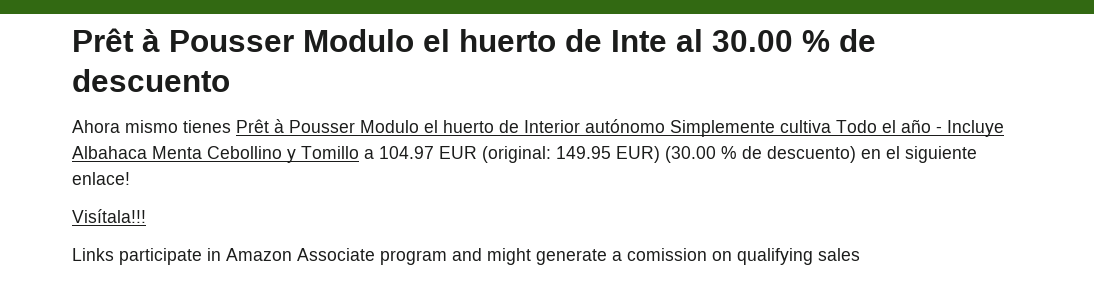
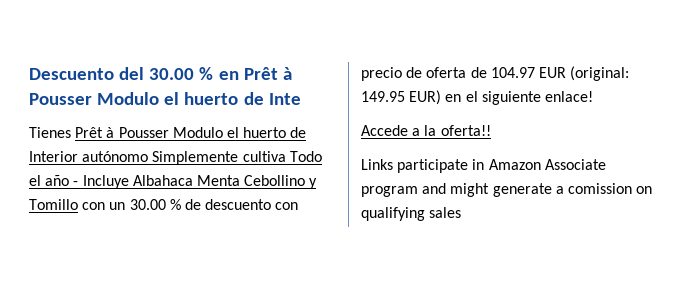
- Prêt à Pousser Modulo el huerto de Inte al 30.00 % de descuento
- Ahora mismo tienes Prêt à Pousser Modulo el huerto de Interior autónomo Simplemente cultiva Todo el año - Incluye Albahaca Menta Cebollino y Tomillo a 104.97 EUR (original: 149.95 EUR) (30.00 % de descuento) en el siguiente enlace!
+ Descuento del 30.00 % en Prêt à Pousser Modulo el huerto de Inte
+ Tienes Prêt à Pousser Modulo el huerto de Interior autónomo Simplemente cultiva Todo el año - Incluye Albahaca Menta Cebollino y Tomillo con un 30.00 % de descuento con precio de oferta de 104.97 EUR (original: 149.95 EUR) en el siguiente enlace!
- Visítala!!!
+ Accede a la oferta!!

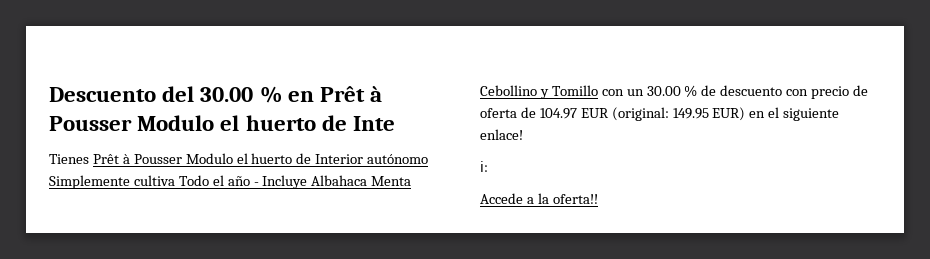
+ ℹ:
- Links participate in Amazon Associate program and might generate a comission on qualifying sales

